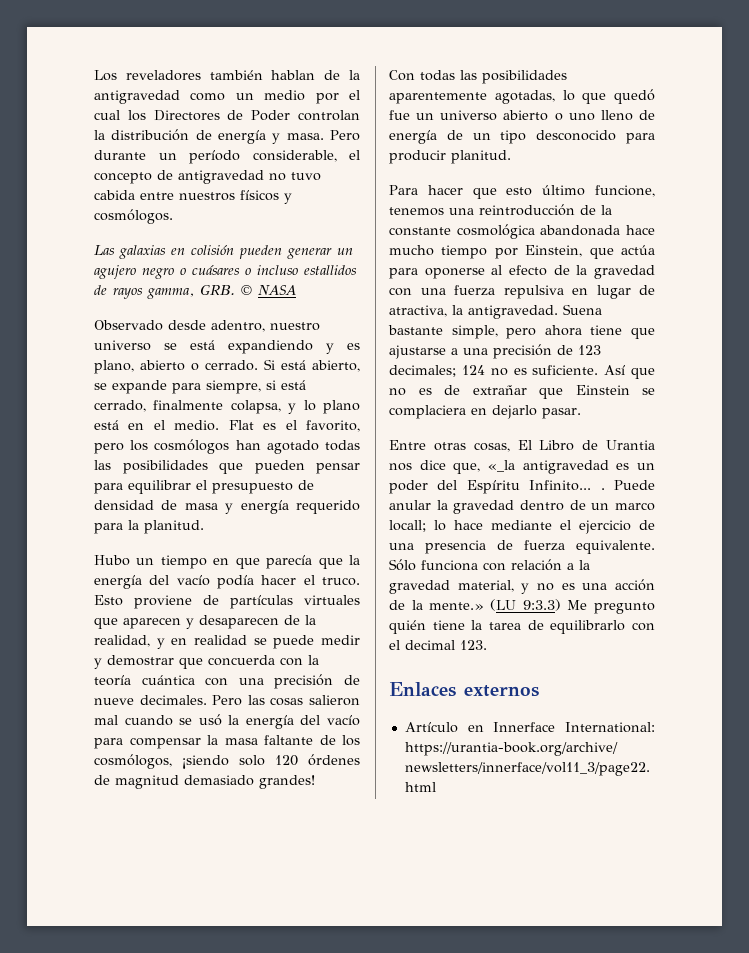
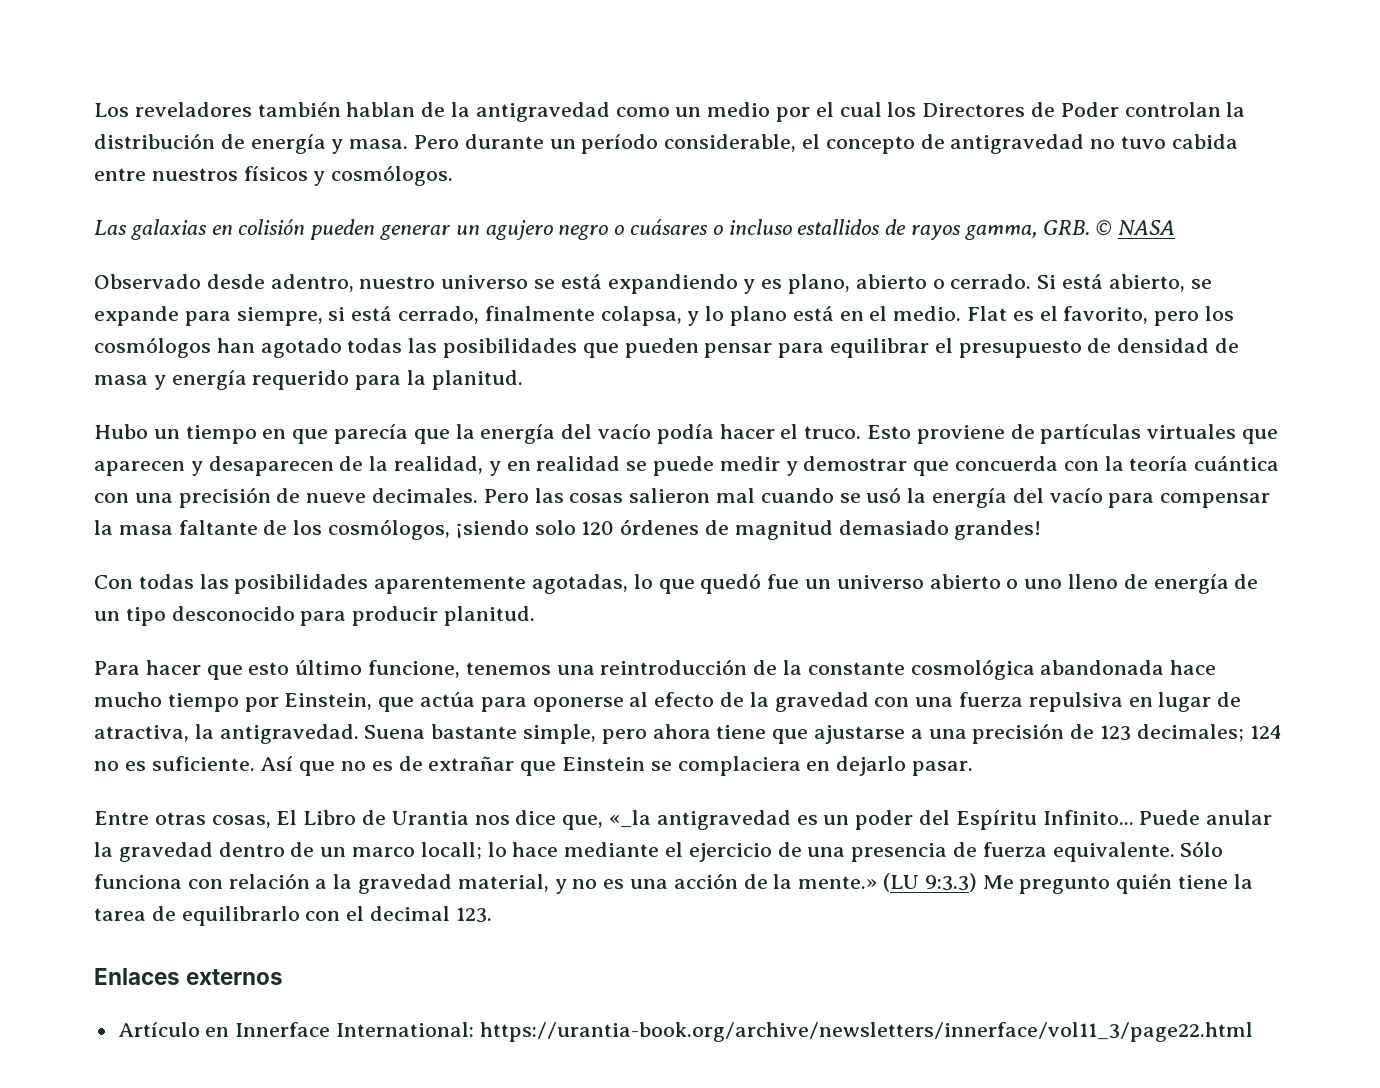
- Entre otras cosas, El Libro de Urantia nos dice que, «_la antigravedad es un poder del Espíritu Infinito... .
+ Entre otras cosas, El Libro de Urantia nos dice que, «_la antigravedad es un poder del Espíritu Infinito...

